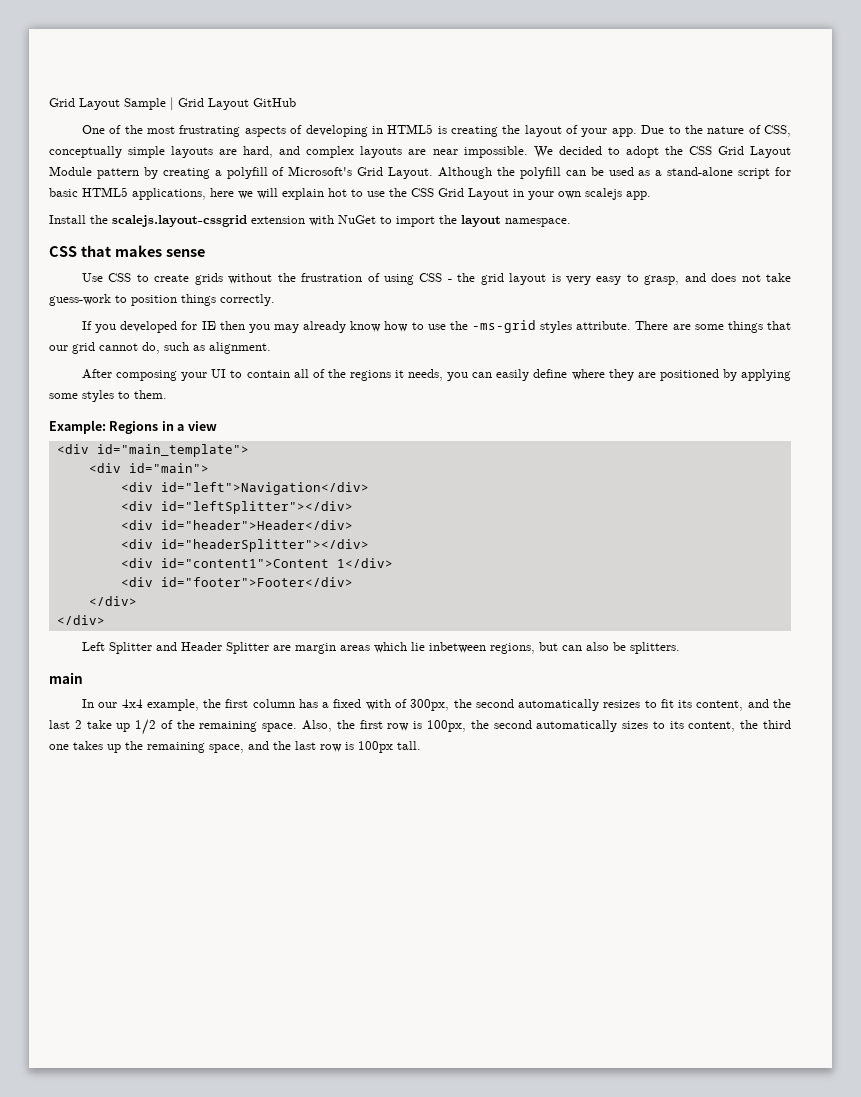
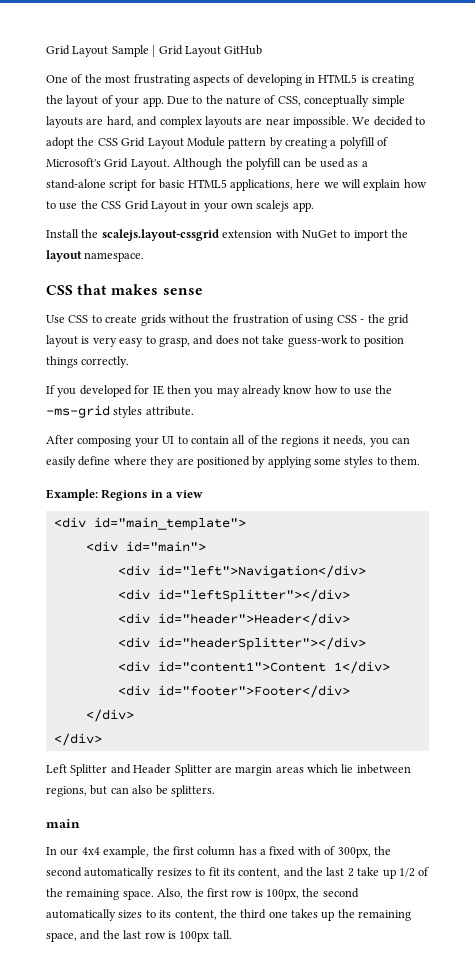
- Although the polyfill can be used as a stand-alone script for basic HTML5 applications, here we will explain hot to use the CSS Grid Layout in your own scalejs app.
+ Although the polyfill can be used as a stand-alone script for basic HTML5 applications, here we will explain how to use the CSS Grid Layout in your own scalejs app.
- There are some things that our grid cannot do, such as alignment.

